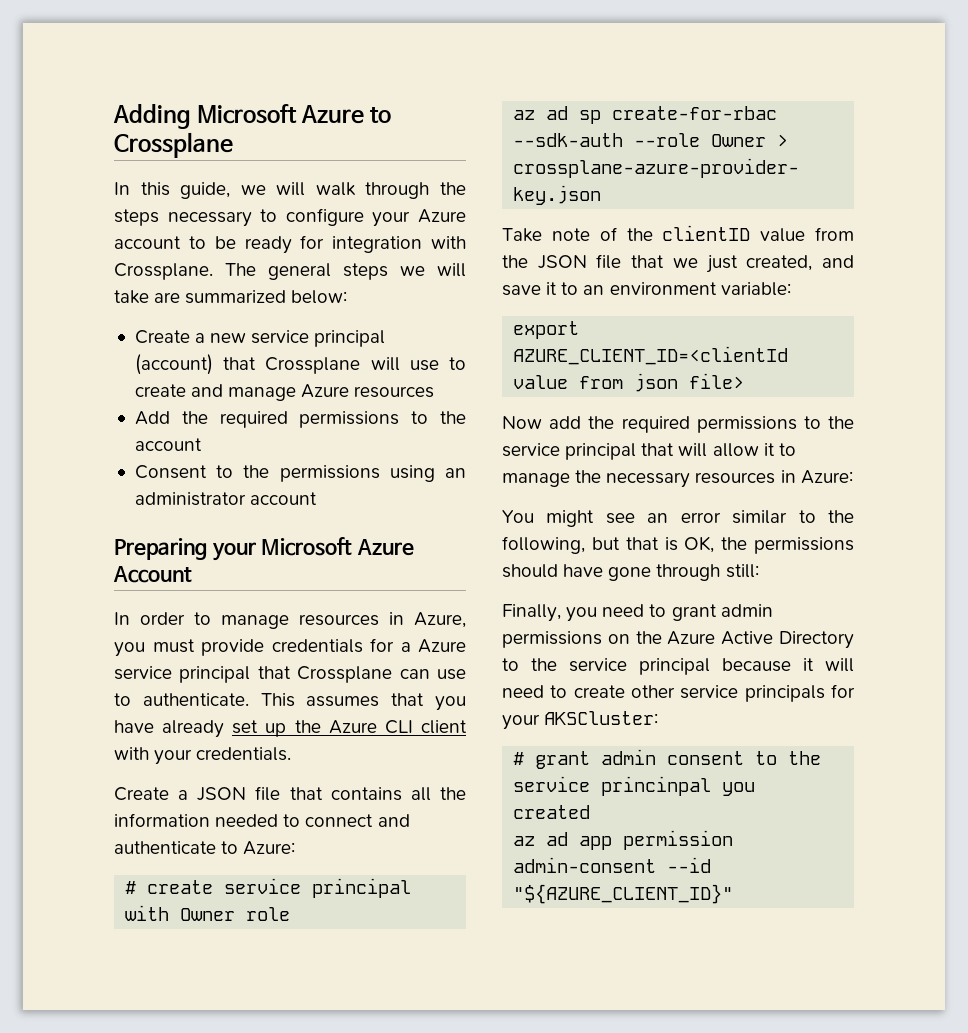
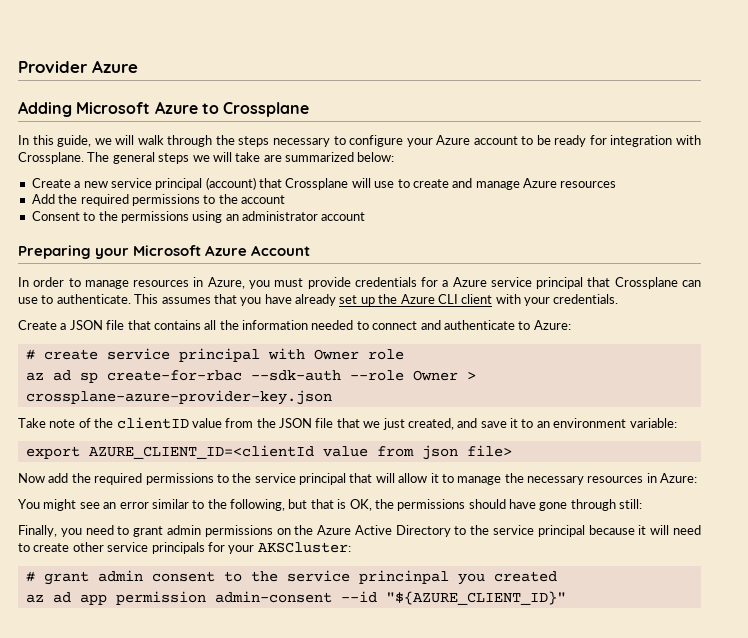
+ Provider Azure

